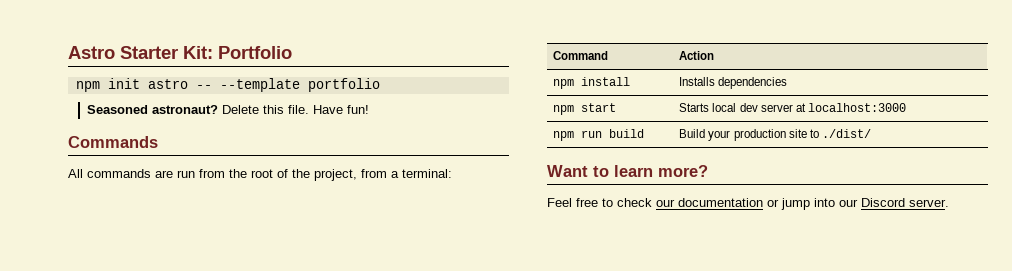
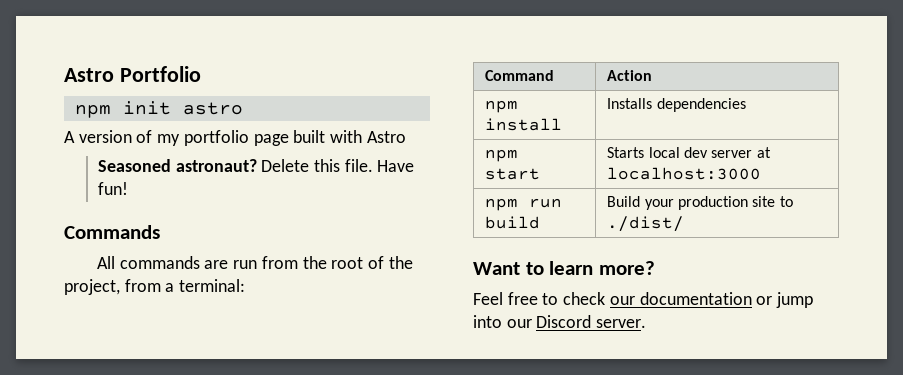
- Astro Starter Kit: Portfolio
+ Astro Portfolio
- npm init astro -- --template portfolio
+ npm init astro
+ A version of my portfolio page built with Astro

